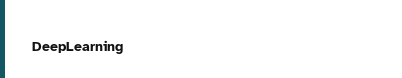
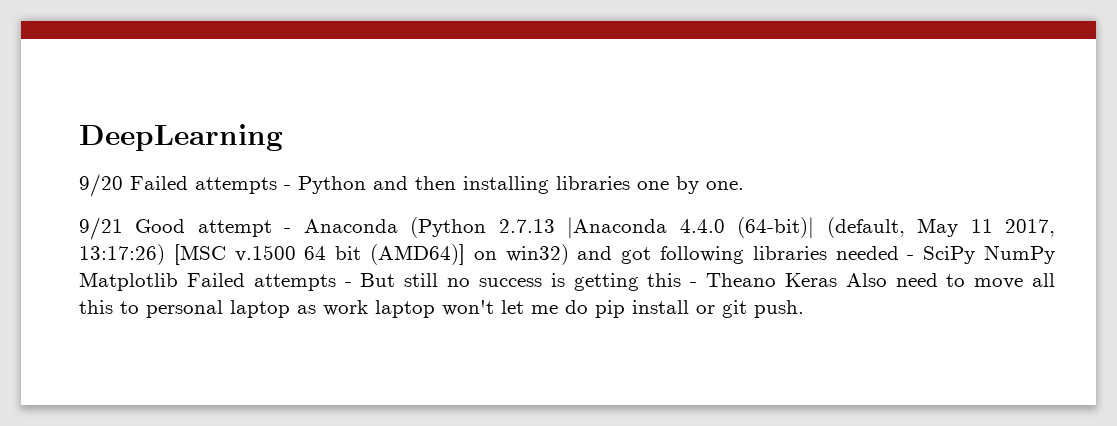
+ 9/20 Failed attempts - Python and then installing libraries one by one.
+ 9/21 Good attempt - Anaconda (Python 2.7.13 |Anaconda 4.4.0 (64-bit)| (default, May 11 2017, 13:17:26) [MSC v.1500 64 bit (AMD64)] on win32) and got following libraries needed - SciPy NumPy Matplotlib Failed attempts - But still no success is getting this - Theano Keras Also need to move all this to personal laptop as work laptop won't let me do pip install or git push.

